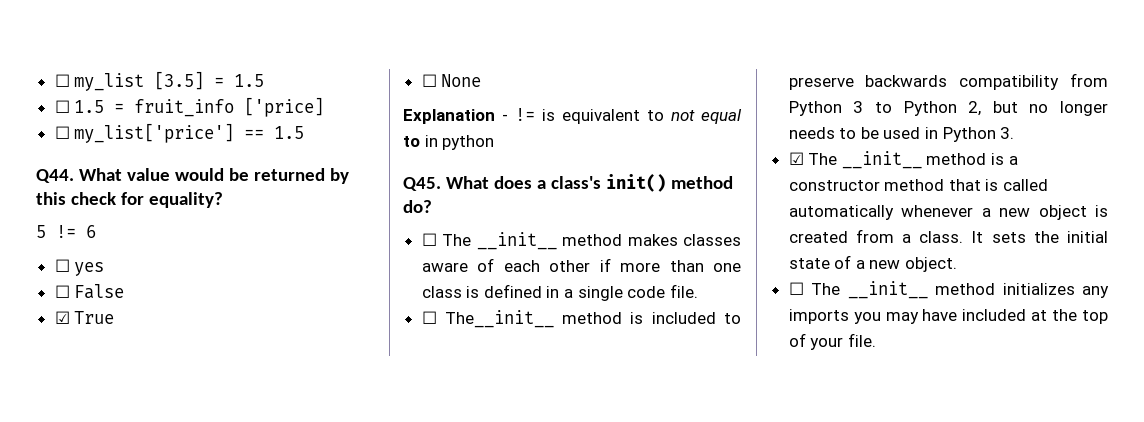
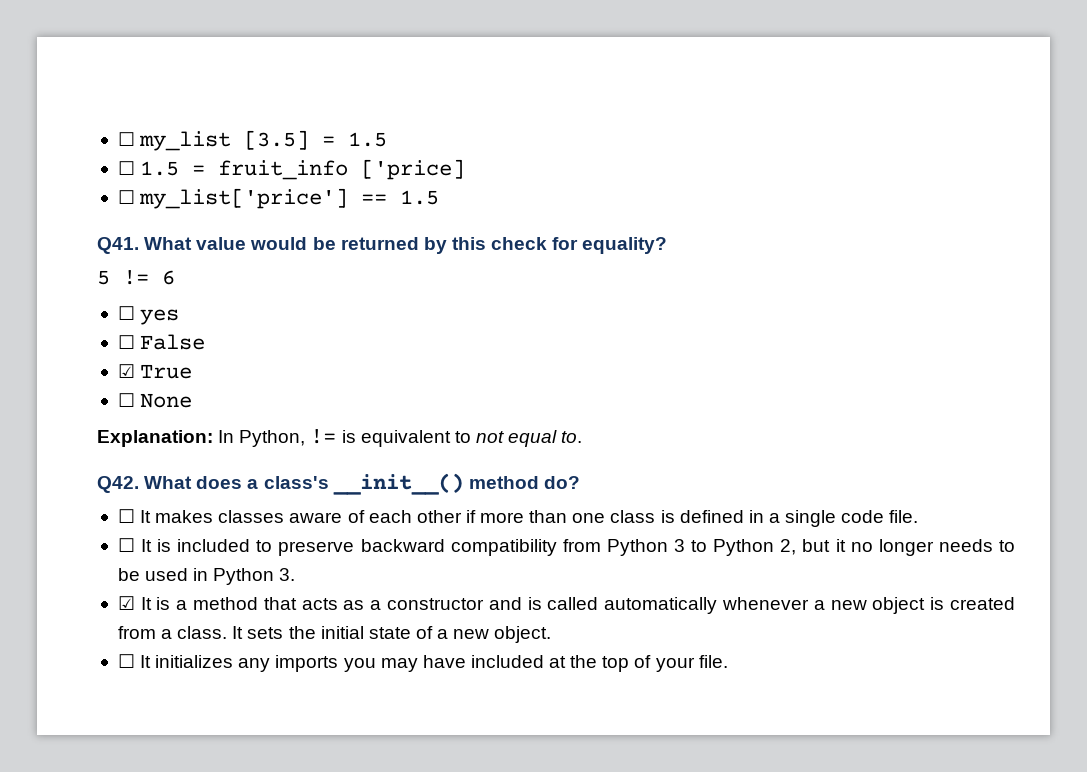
- Q44. What value would be returned by this check for equality?
+ Q41. What value would be returned by this check for equality?
- Explanation - != is equivalent to not equal to in python
- Q45. What does a class's init() method do?
+ Explanation: In Python, != is equivalent to not equal to.
+ Q42. What does a class's __init__() method do?
- ☐ The __init__ method makes classes aware of each other if more than one class is defined in a single code file.
+ ☐ It makes classes aware of each other if more than one class is defined in a single code file.
- ☐ The__init__ method is included to preserve backwards compatibility from Python 3 to Python 2, but no longer needs to be used in Python 3.
+ ☐ It is included to preserve backward compatibility from Python 3 to Python 2, but it no longer needs to be used in Python 3.
- ☑ The __init__ method is a constructor method that is called automatically whenever a new object is created from a class.
+ ☑ It is a method that acts as a constructor and is called automatically whenever a new object is created from a class.
- ☐ The __init__ method initializes any imports you may have included at the top of your file.
+ ☐ It initializes any imports you may have included at the top of your file.

